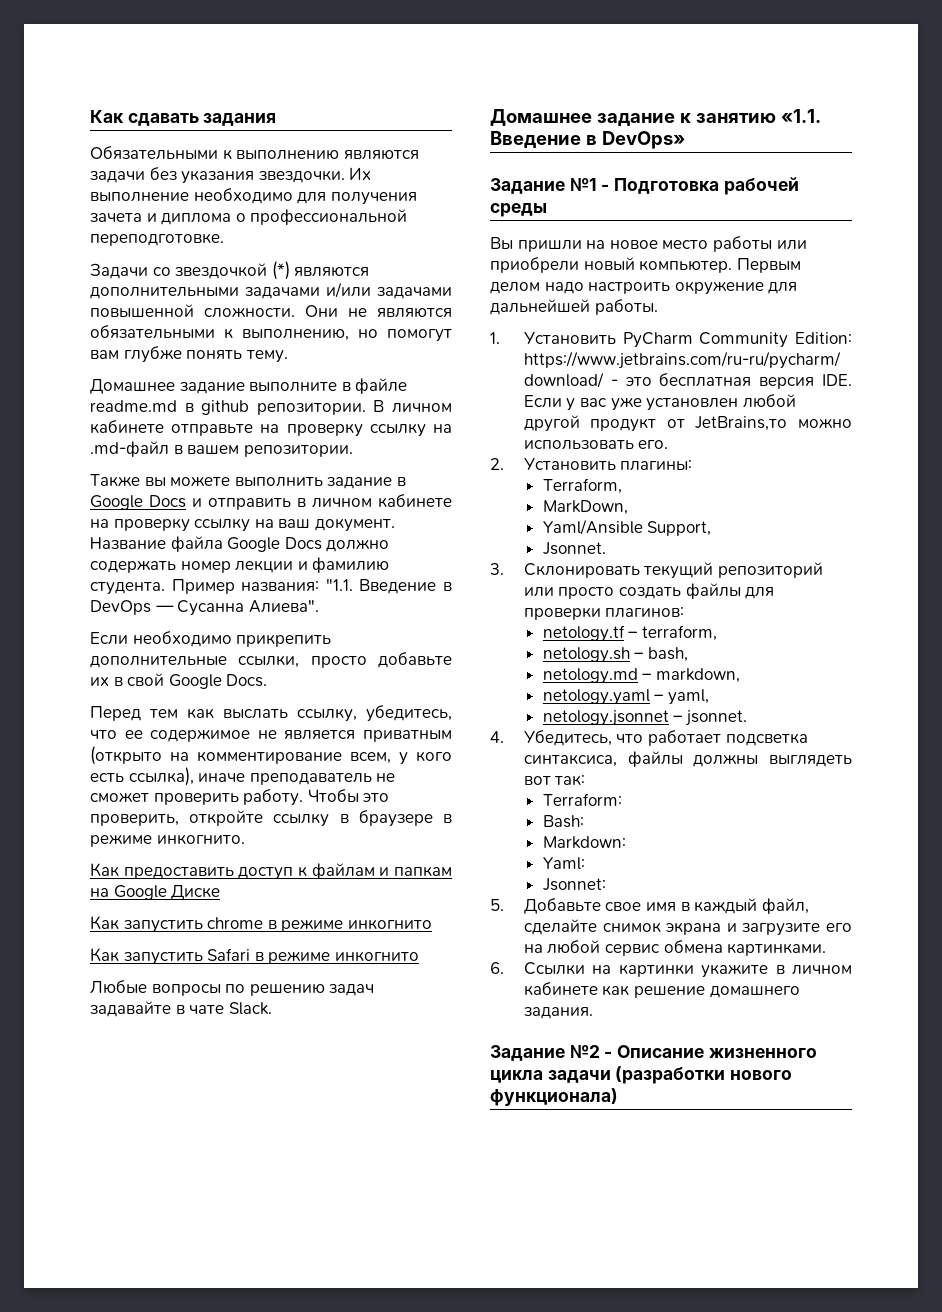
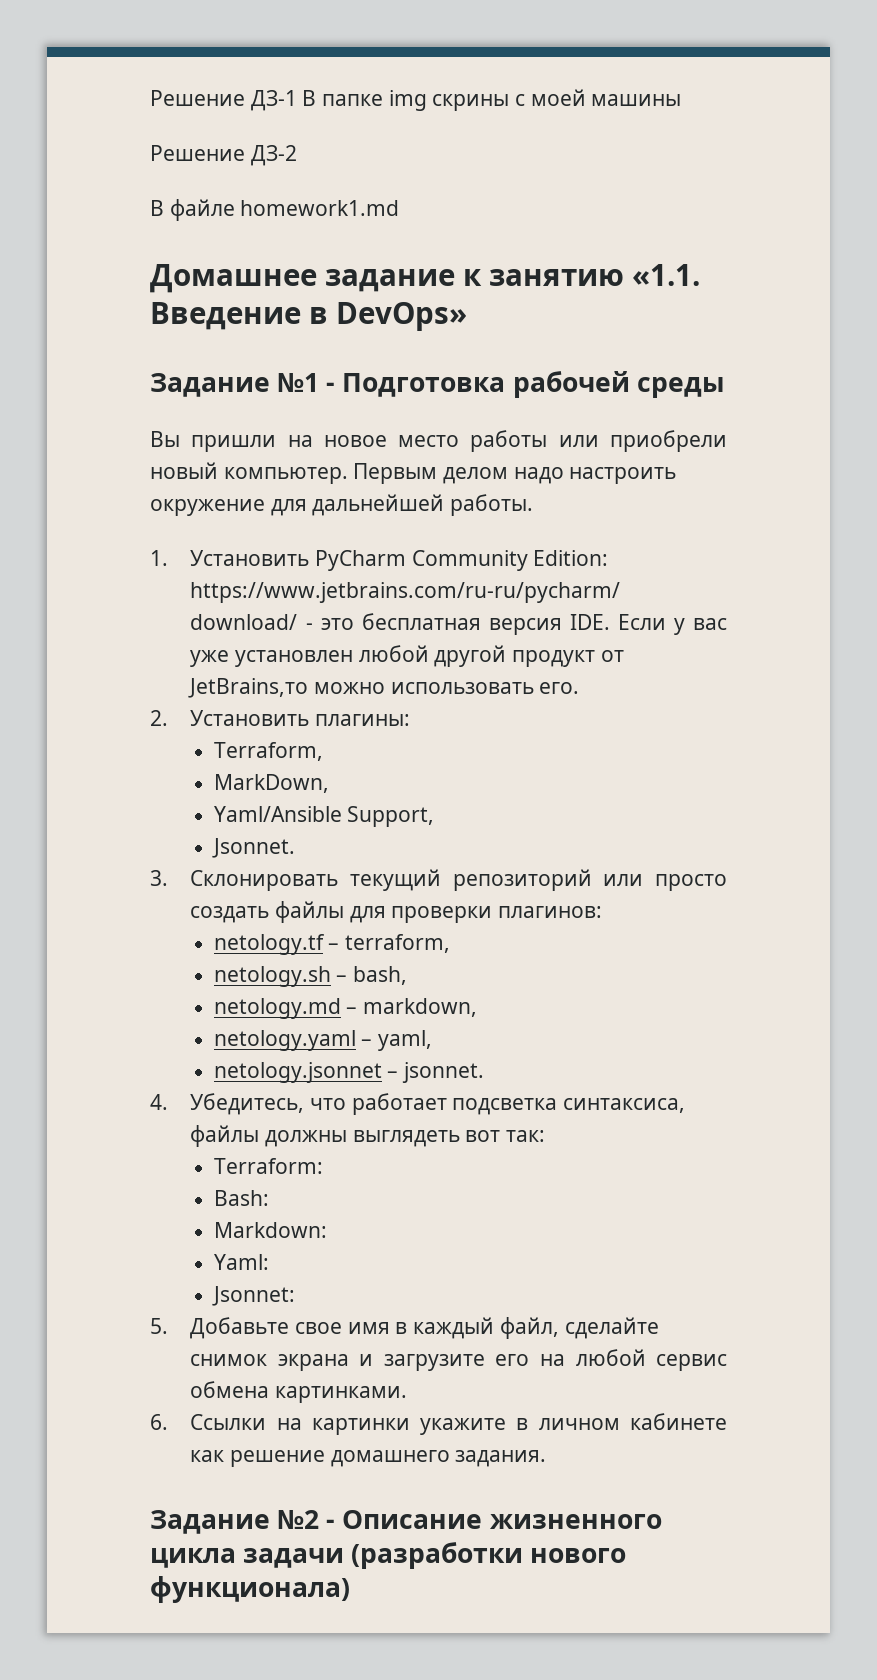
- Как сдавать задания
- Обязательными к выполнению являются задачи без указания звездочки. Их выполнение необходимо для получения зачета и диплома о профессиональной переподготовке.
- Задачи со звездочкой (*) являются дополнительными задачами и/или задачами повышенной сложности. Они не являются обязательными к выполнению, но помогут вам глубже понять тему.
- Домашнее задание выполните в файле readme.md в github репозитории. В личном кабинете отправьте на проверку ссылку на .md-файл в вашем репозитории.
- Также вы можете выполнить задание в Google Docs и отправить в личном кабинете на проверку ссылку на ваш документ. Название файла Google Docs должно содержать номер лекции и фамилию студента. Пример названия: "1.1. Введение в DevOps — Сусанна Алиева".
- Если необходимо прикрепить дополнительные ссылки, просто добавьте их в свой Google Docs.
- Перед тем как выслать ссылку, убедитесь, что ее содержимое не является приватным (открыто на комментирование всем, у кого есть ссылка), иначе преподаватель не сможет проверить работу. Чтобы это проверить, откройте ссылку в браузере в режиме инкогнито.
- Как предоставить доступ к файлам и папкам на Google Диске
- Как запустить chrome в режиме инкогнито
- Как запустить Safari в режиме инкогнито
- Любые вопросы по решению задач задавайте в чате Slack.
+ Решение ДЗ-1 В папке img скрины с моей машины
+ Решение ДЗ-2
+ В файле homework1.md

